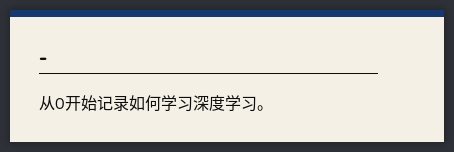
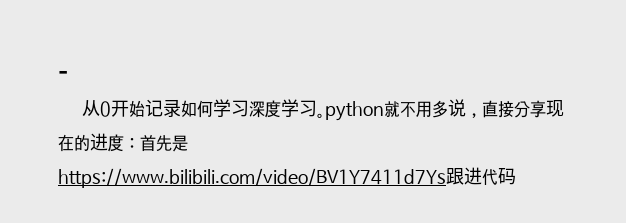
- 从0开始记录如何学习深度学习。
+ 从0开始记录如何学习深度学习。python就不用多说，直接分享现在的进度：首先是https://www.bilibili.com/video/BV1Y7411d7Ys跟进代码

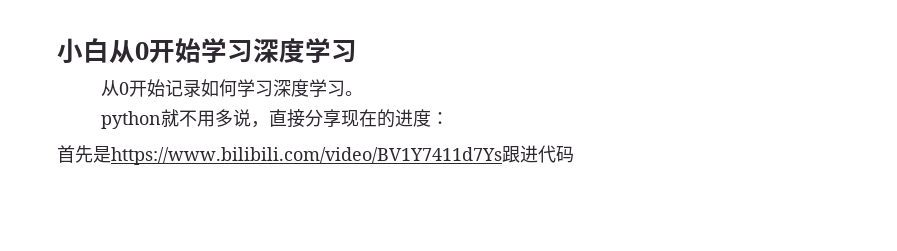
- -
+ 小白从0开始学习深度学习
- 从0开始记录如何学习深度学习。python就不用多说，直接分享现在的进度：首先是https://www.bilibili.com/video/BV1Y7411d7Ys跟进代码
+ 从0开始记录如何学习深度学习。
+ python就不用多说，直接分享现在的进度：
+ 首先是https://www.bilibili.com/video/BV1Y7411d7Ys跟进代码

